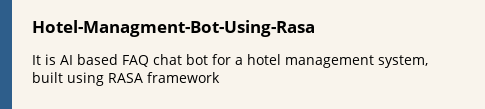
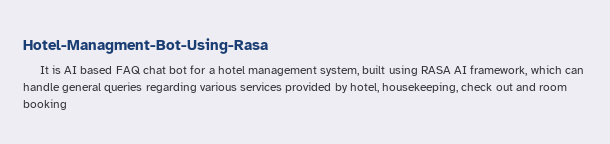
- It is AI based FAQ chat bot for a hotel management system, built using RASA framework
+ It is AI based FAQ chat bot for a hotel management system, built using RASA AI framework, which can handle general queries regarding various services provided by hotel, housekeeping, check out and room booking

